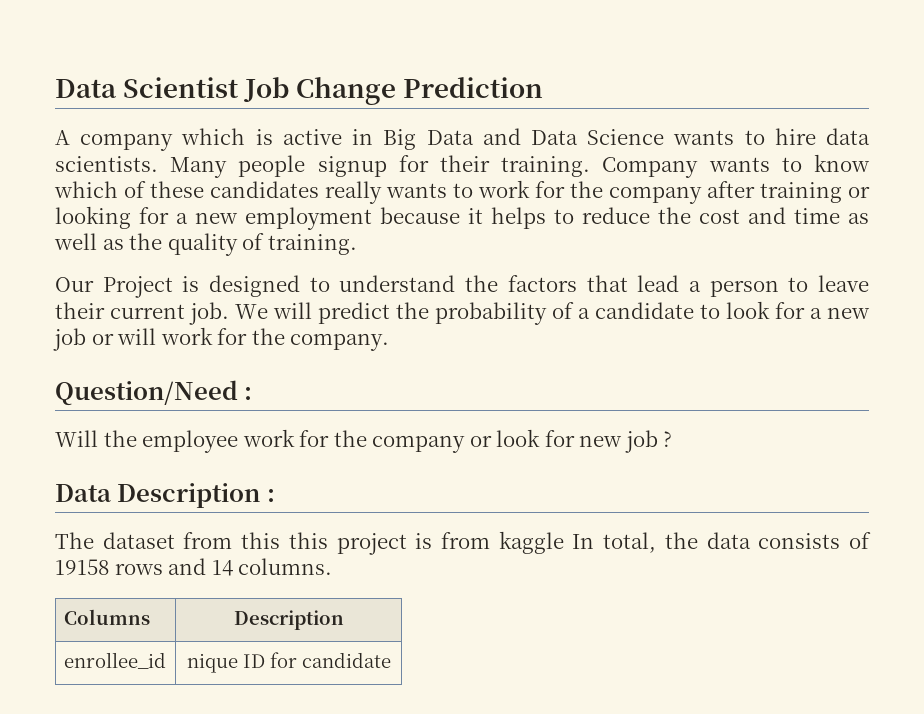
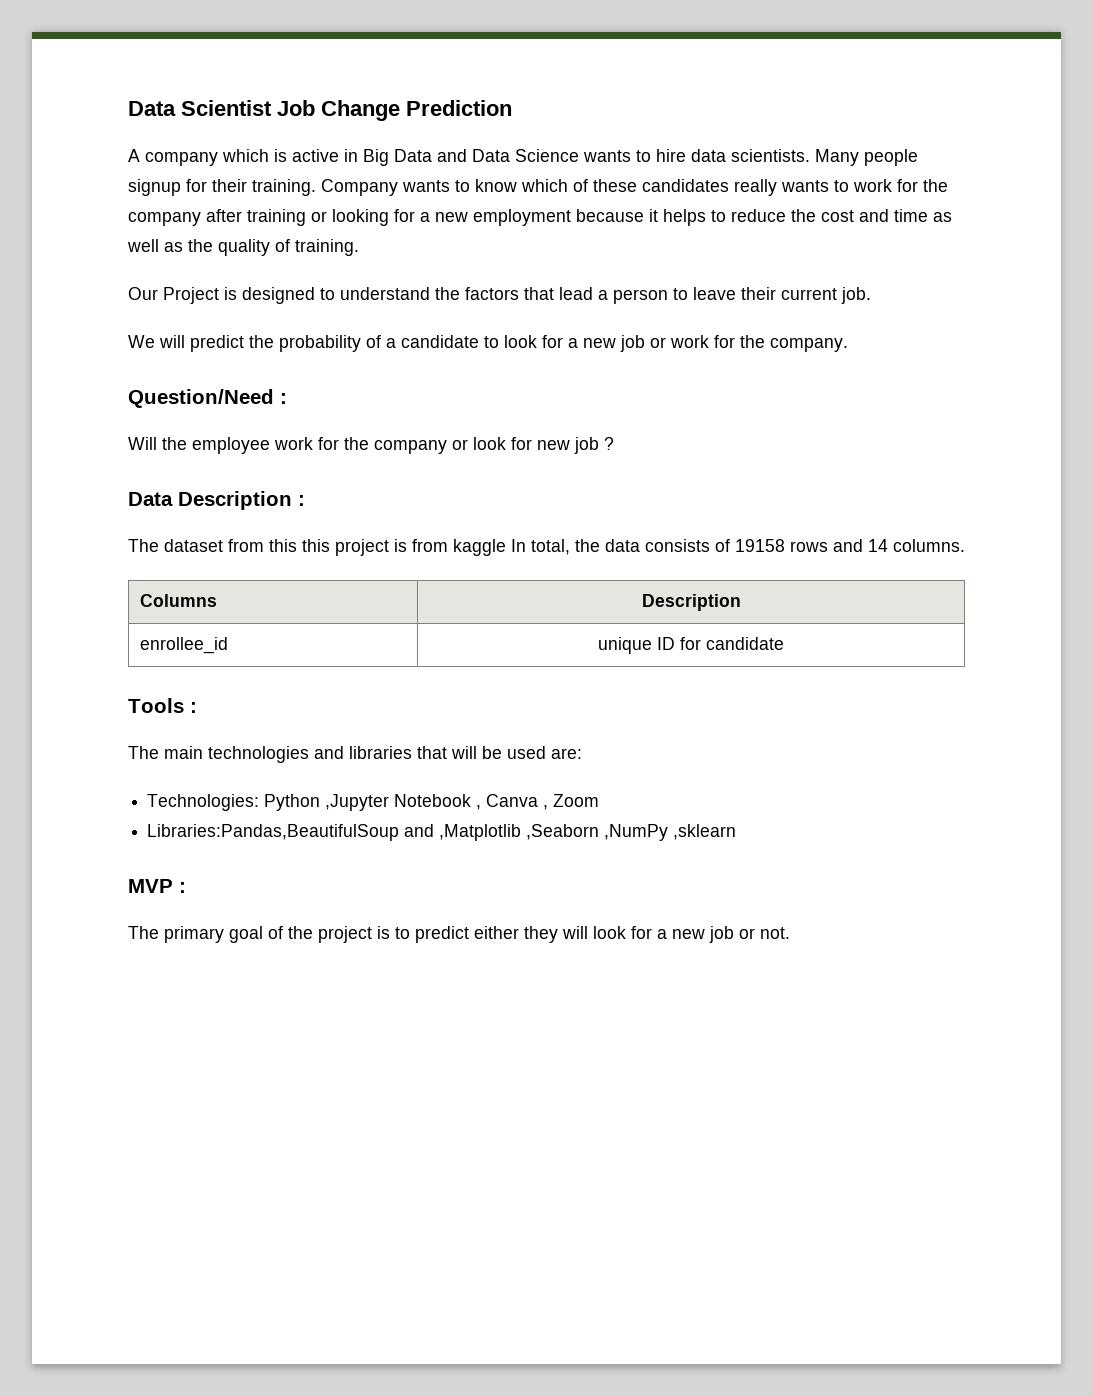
- Our Project is designed to understand the factors that lead a person to leave their current job. We will predict the probability of a candidate to look for a new job or will work for the company.
+ Our Project is designed to understand the factors that lead a person to leave their current job.
+ We will predict the probability of a candidate to look for a new job or work for the company.
- enrollee_id | nique ID for candidate
+ enrollee_id | unique ID for candidate
+ Tools :
+ The main technologies and libraries that will be used are:
+ Technologies: Python ,Jupyter Notebook , Canva , Zoom
+ Libraries:Pandas,BeautifulSoup and ,Matplotlib ,Seaborn ,NumPy ,sklearn
+ MVP :
+ The primary goal of the project is to predict either they will look for a new job or not.

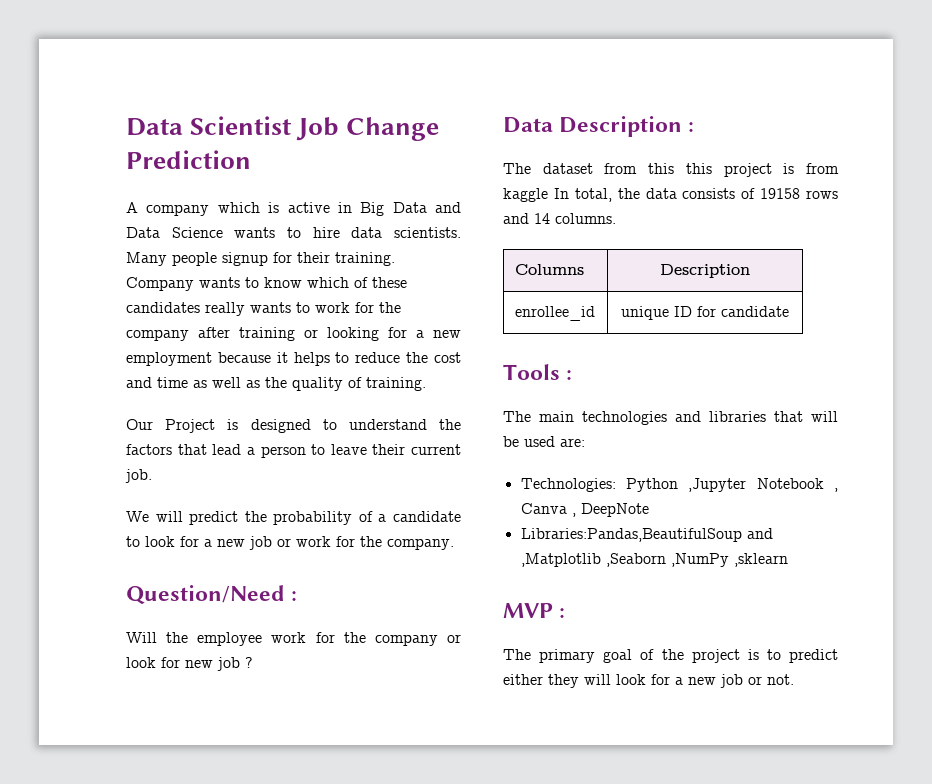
- Technologies: Python ,Jupyter Notebook , Canva , Zoom
+ Technologies: Python ,Jupyter Notebook , Canva , DeepNote

